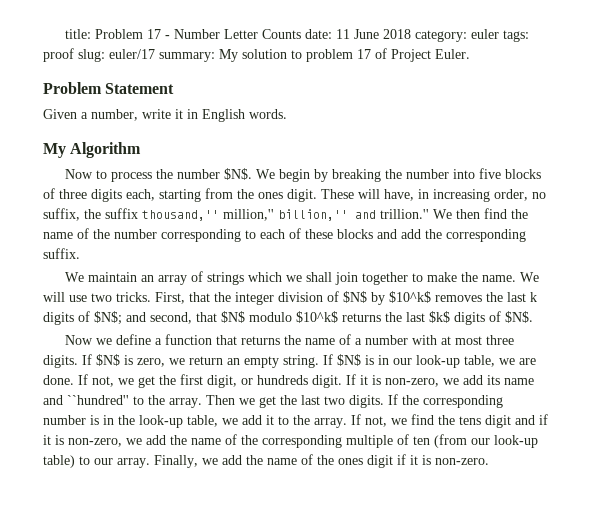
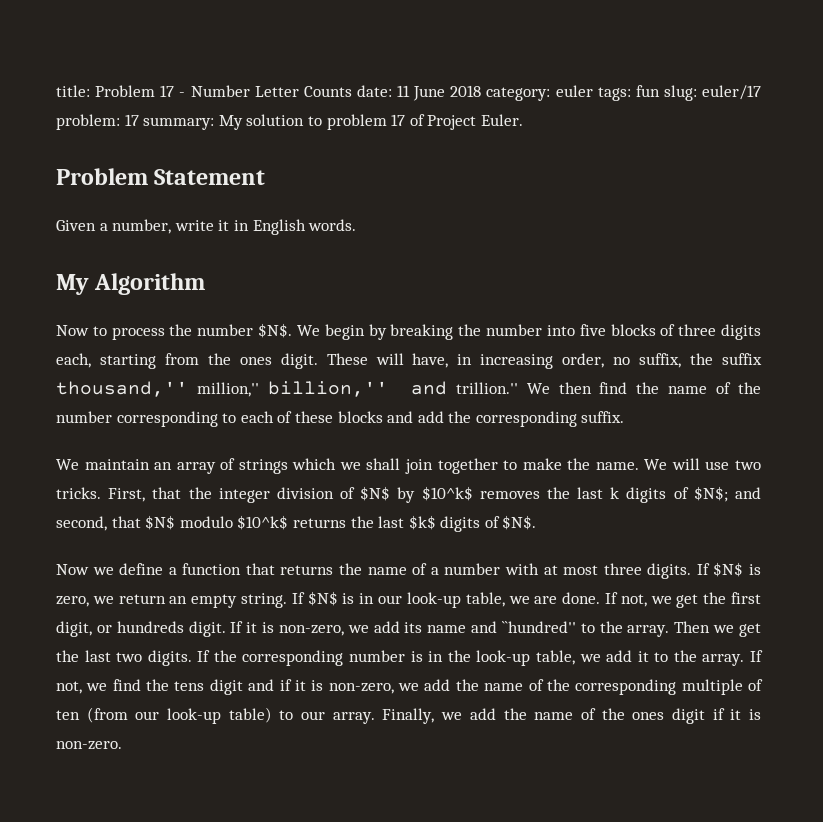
- title: Problem 17 - Number Letter Counts date: 11 June 2018 category: euler tags: proof slug: euler/17 summary: My solution to problem 17 of Project Euler.
+ title: Problem 17 - Number Letter Counts date: 11 June 2018 category: euler tags: fun slug: euler/17 problem: 17 summary: My solution to problem 17 of Project Euler.

